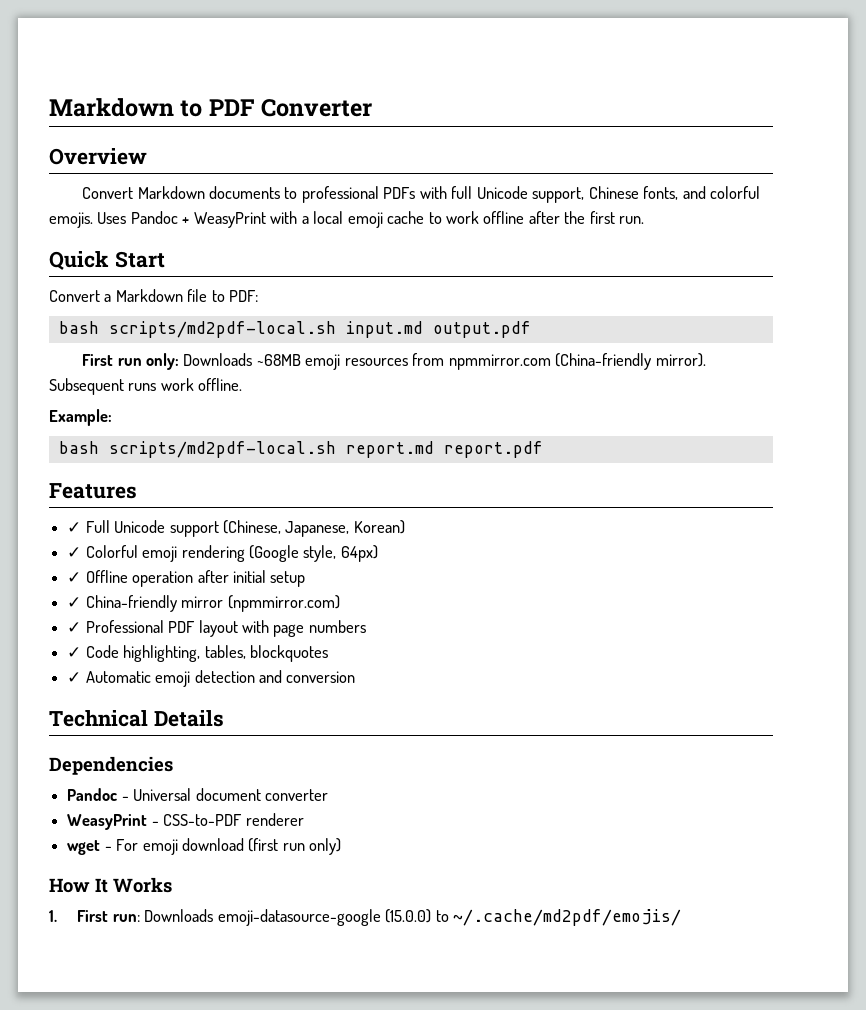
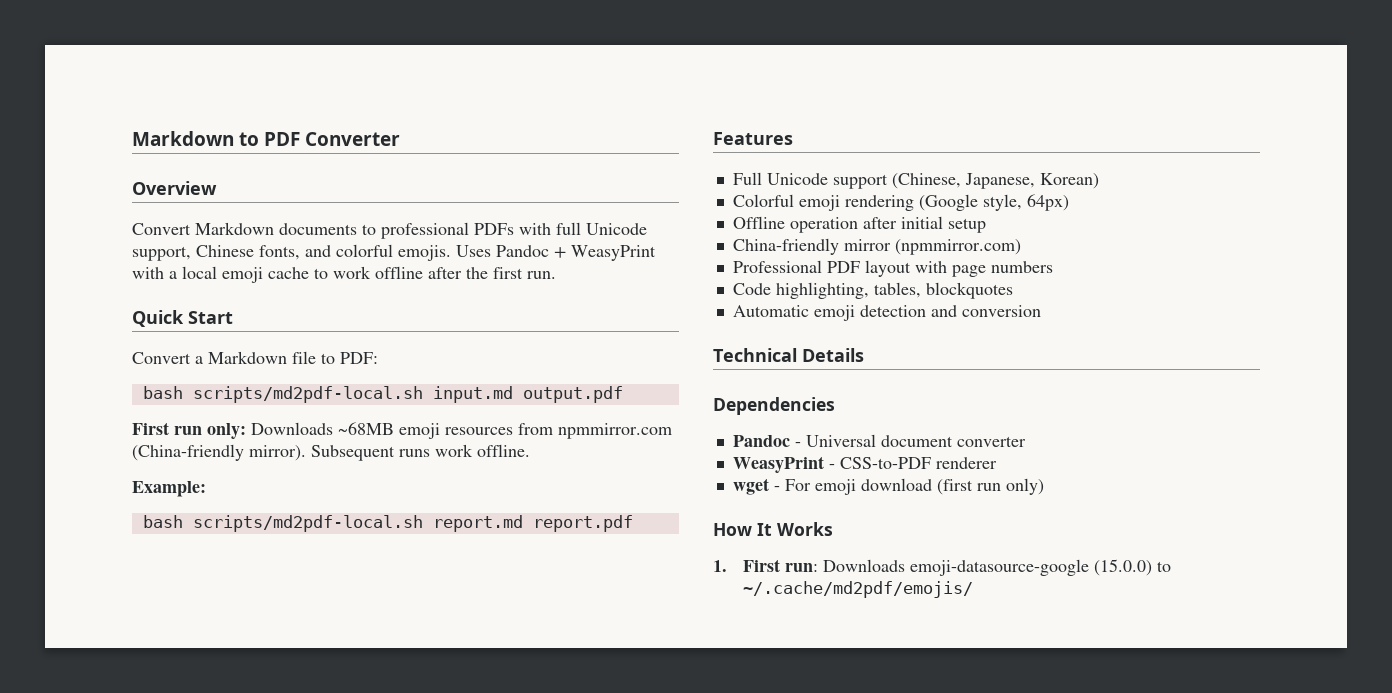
- ✓ Full Unicode support (Chinese, Japanese, Korean)
+ Full Unicode support (Chinese, Japanese, Korean)
- ✓ Colorful emoji rendering (Google style, 64px)
+ Colorful emoji rendering (Google style, 64px)
- ✓ Offline operation after initial setup
+ Offline operation after initial setup
- ✓ China-friendly mirror (npmmirror.com)
+ China-friendly mirror (npmmirror.com)
- ✓ Professional PDF layout with page numbers
+ Professional PDF layout with page numbers
- ✓ Code highlighting, tables, blockquotes
+ Code highlighting, tables, blockquotes
- ✓ Automatic emoji detection and conversion
+ Automatic emoji detection and conversion

